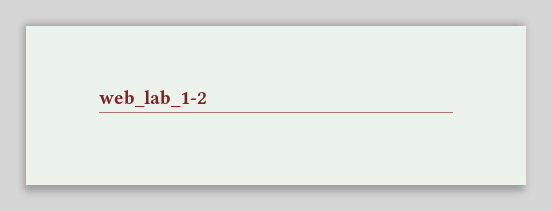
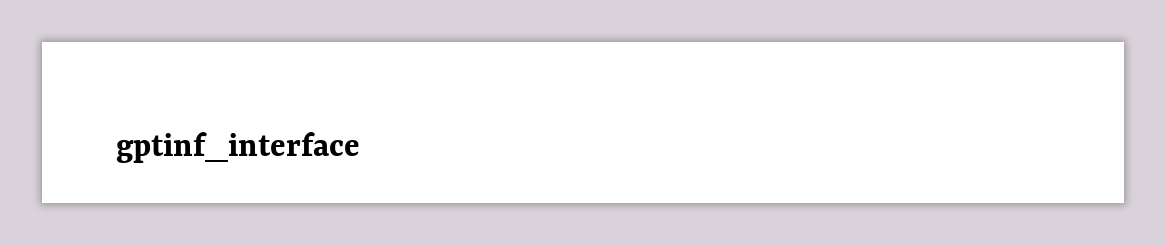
- web_lab_1-2
+ gptinf_interface

